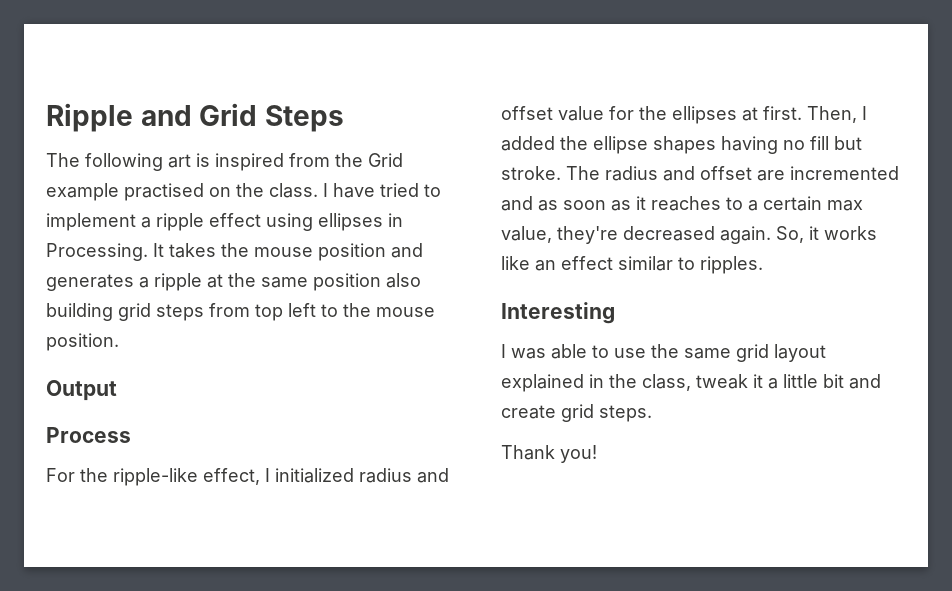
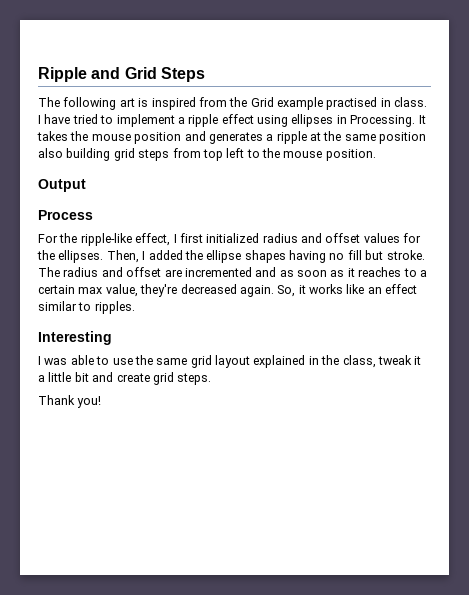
- The following art is inspired from the Grid example practised on the class.
+ The following art is inspired from the Grid example practised in class.
- For the ripple-like effect, I initialized radius and offset value for the ellipses at first.
+ For the ripple-like effect, I first initialized radius and offset values for the ellipses.

